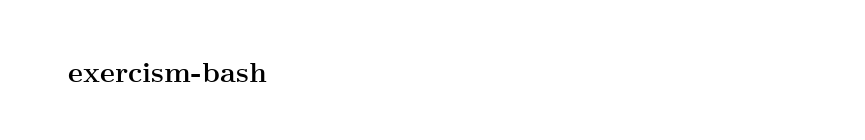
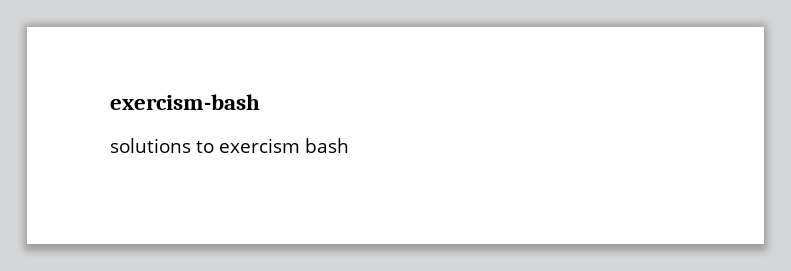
+ solutions to exercism bash

